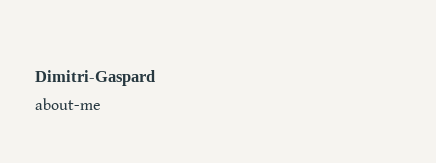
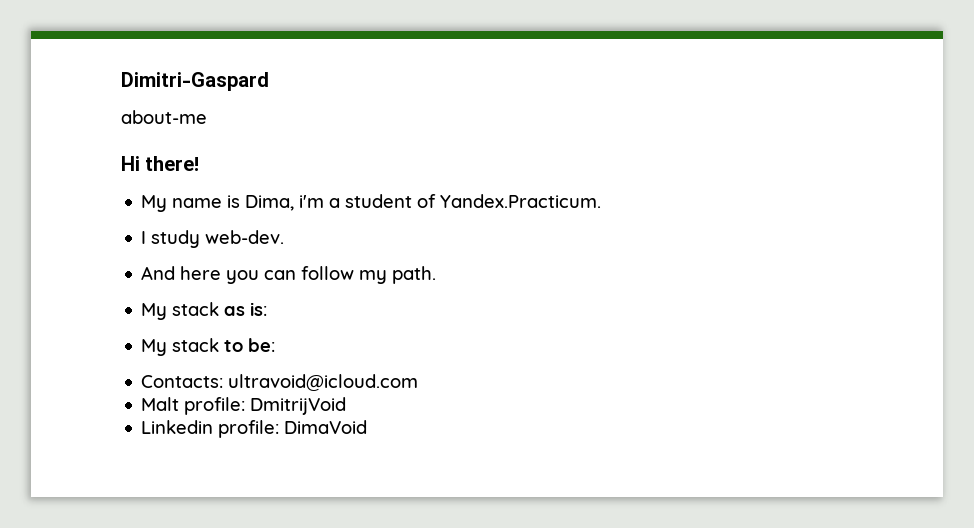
+ Hi there!
+ My name is Dima, i'm a student of Yandex.Practicum.
+ I study web-dev.
+ And here you can follow my path.
+ My stack as is:
+ My stack to be:
+ Contacts: ultravoid@icloud.com
+ Malt profile: DmitrijVoid
+ Linkedin profile: DimaVoid

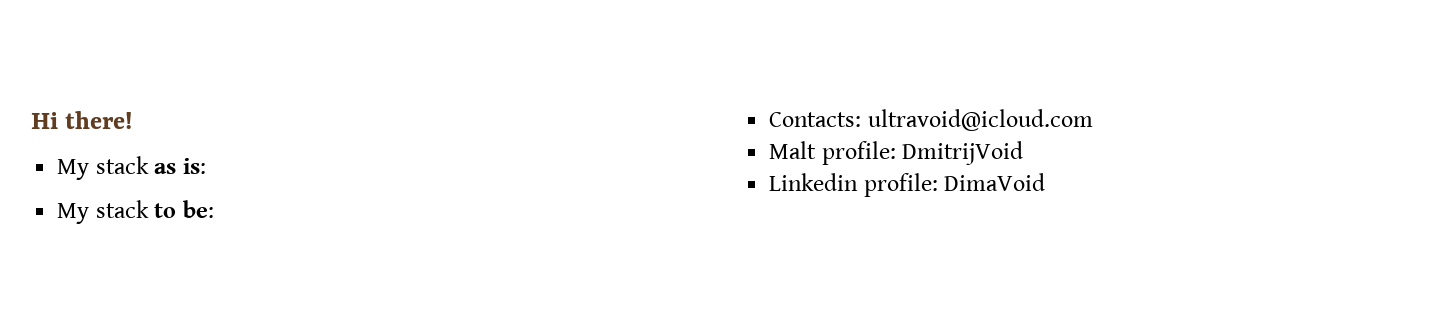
- Dimitri-Gaspard
- about-me
- My name is Dima, i'm a student of Yandex.Practicum.
- I study web-dev.
- And here you can follow my path.

